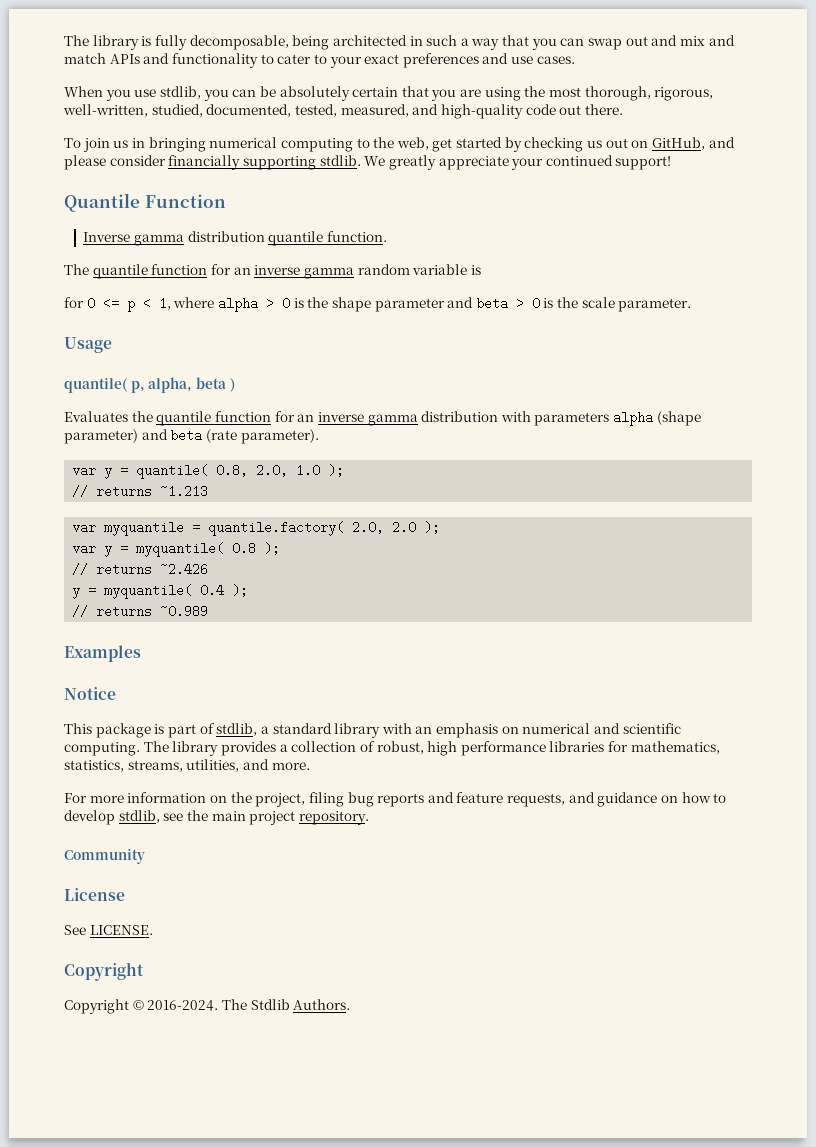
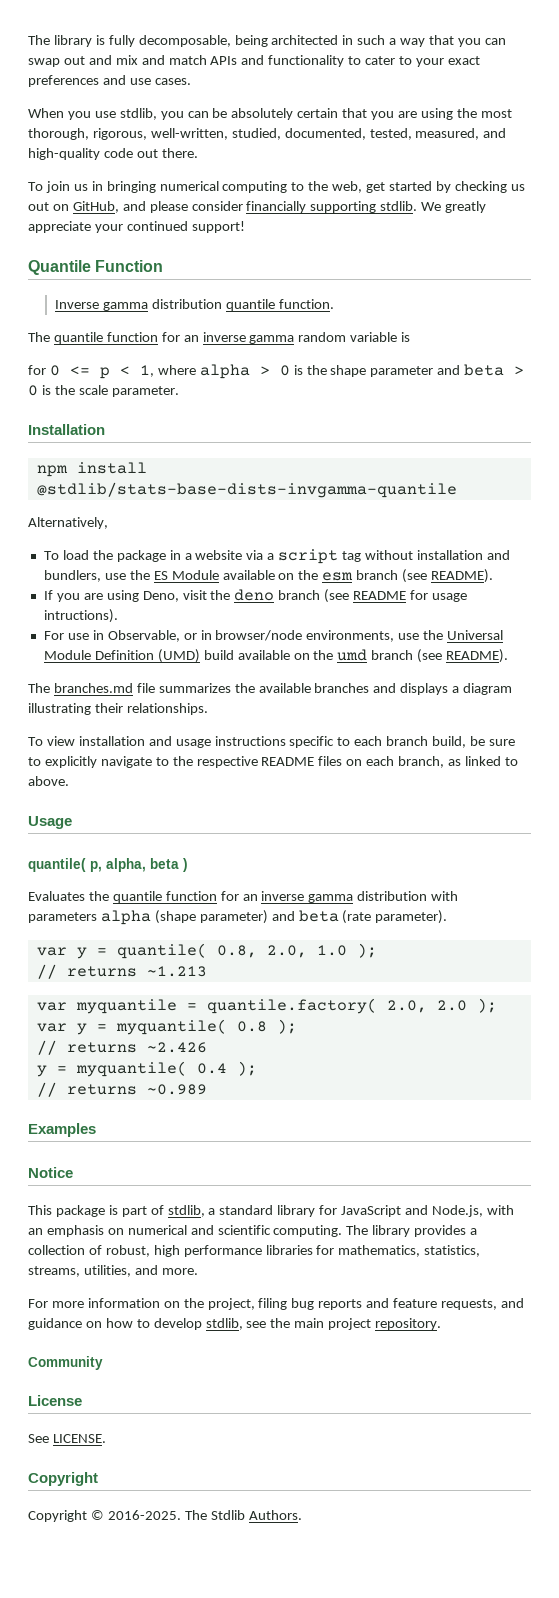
+ Installation
+ npm install @stdlib/stats-base-dists-invgamma-quantile
+ Alternatively,
+ To load the package in a website via a script tag without installation and bundlers, use the ES Module available on the esm branch (see README).
+ If you are using Deno, visit the deno branch (see README for usage intructions).
+ For use in Observable, or in browser/node environments, use the Universal Module Definition (UMD) build available on the umd branch (see README).
+ The branches.md file summarizes the available branches and displays a diagram illustrating their relationships.
+ To view installation and usage instructions specific to each branch build, be sure to explicitly navigate to the respective README files on each branch, as linked to above.
- This package is part of stdlib, a standard library with an emphasis on numerical and scientific computing.
+ This package is part of stdlib, a standard library for JavaScript and Node.js, with an emphasis on numerical and scientific computing.
- Copyright © 2016-2024.
+ Copyright © 2016-2025.

